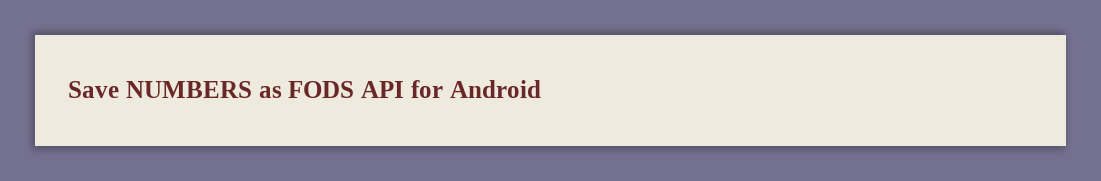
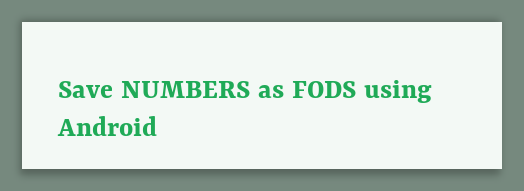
- Save NUMBERS as FODS API for Android
+ Save NUMBERS as FODS using Android

